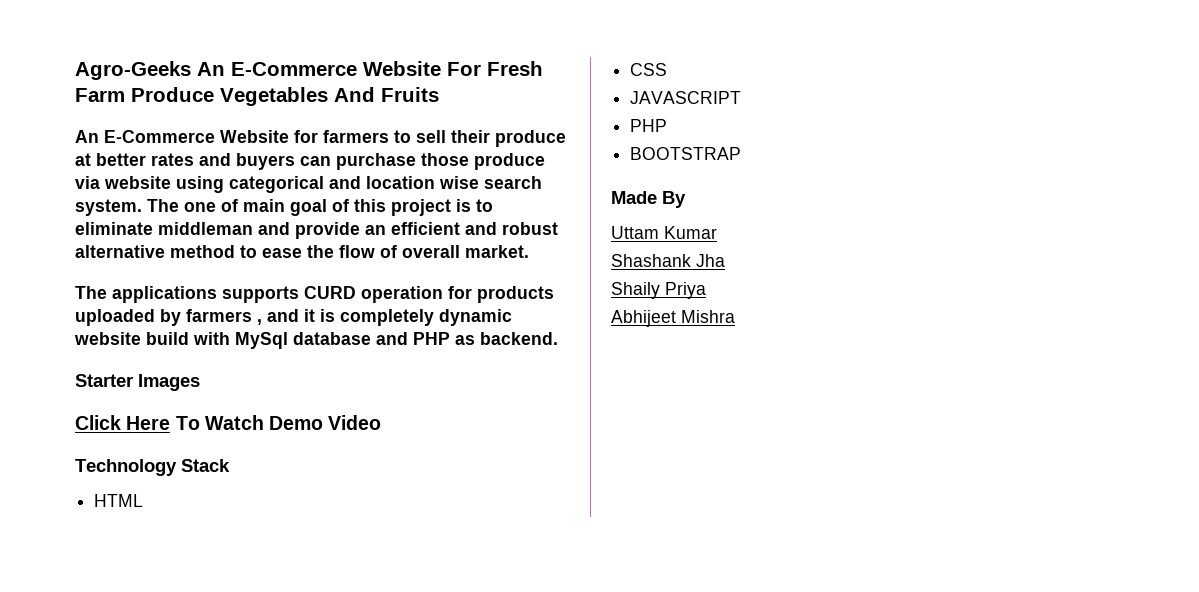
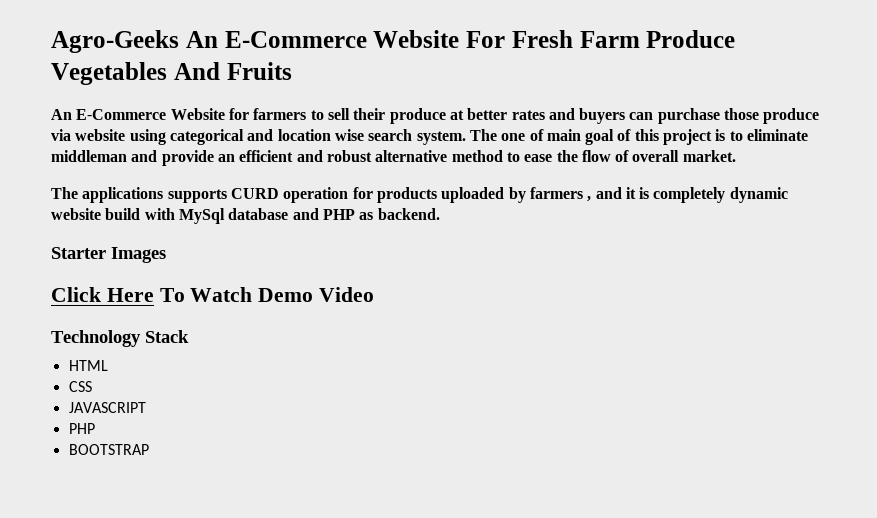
- Made By
- Uttam Kumar
- Shashank Jha
- Shaily Priya
- Abhijeet Mishra

